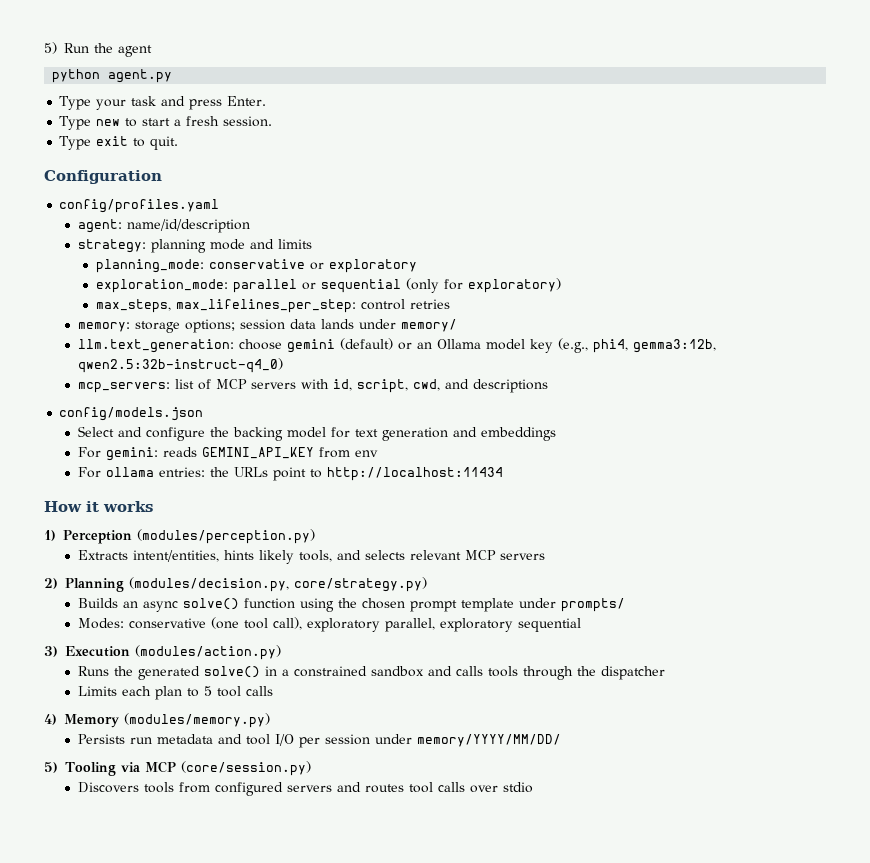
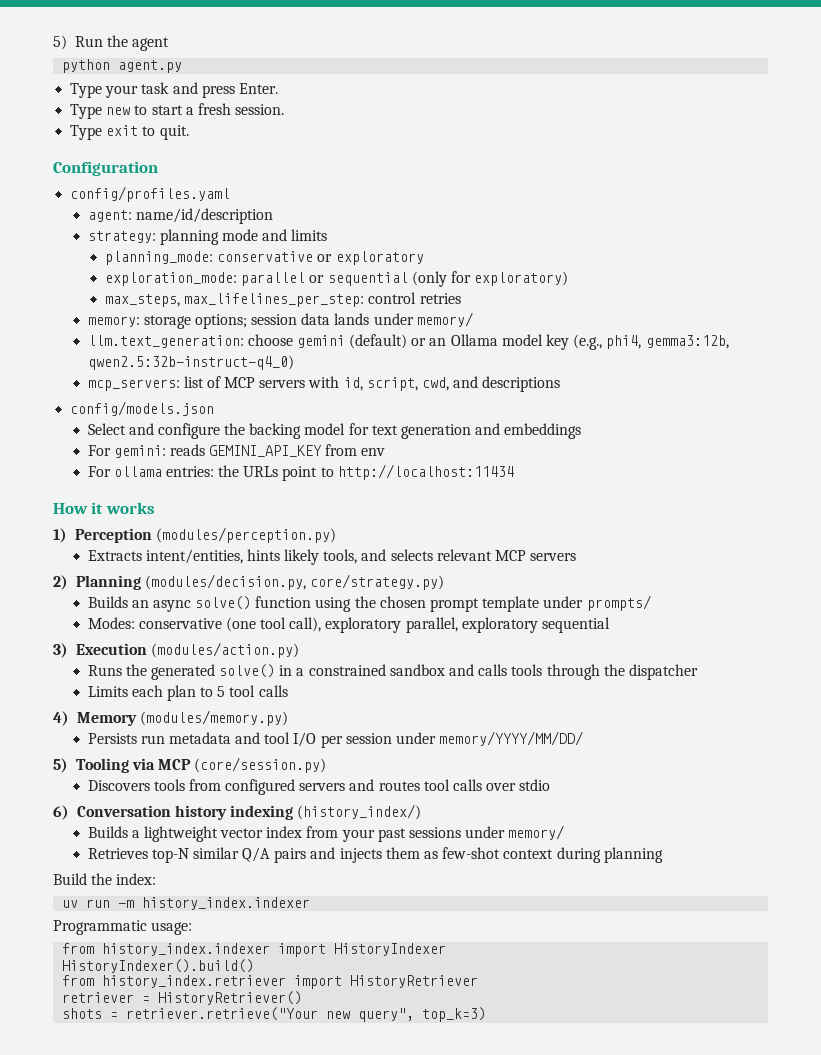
+ 6) Conversation history indexing (history_index/)
+ Builds a lightweight vector index from your past sessions under memory/
+ Retrieves top-N similar Q/A pairs and injects them as few-shot context during planning
+ Build the index:
+ uv run -m history_index.indexer
+ Programmatic usage:
+ from history_index.indexer import HistoryIndexer
+ HistoryIndexer().build()
+ from history_index.retriever import HistoryRetriever
+ retriever = HistoryRetriever()
+ shots = retriever.retrieve("Your new query", top_k=3)

